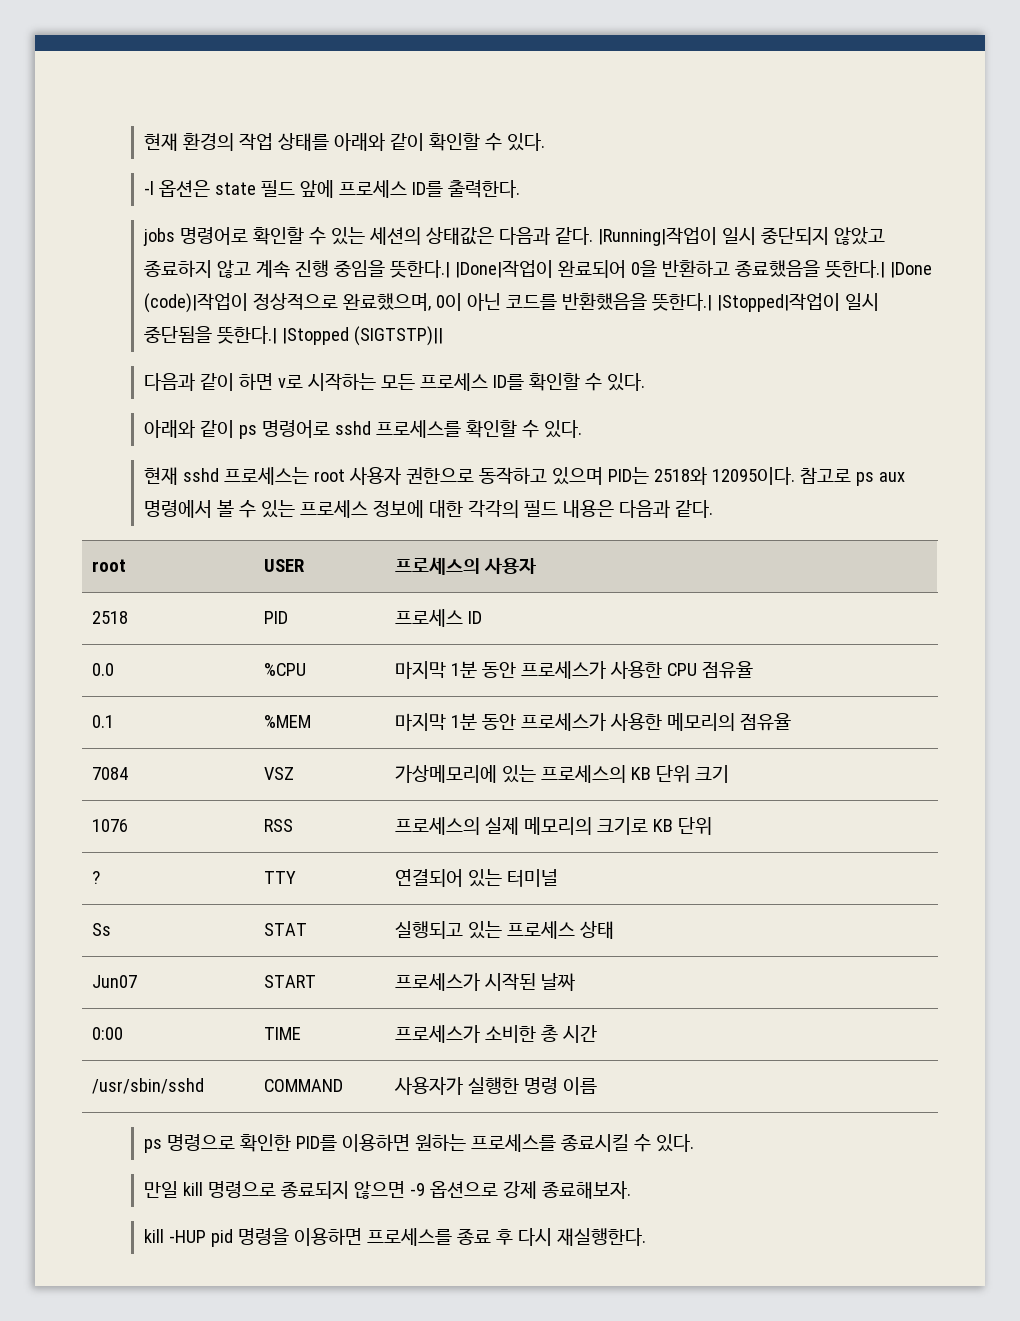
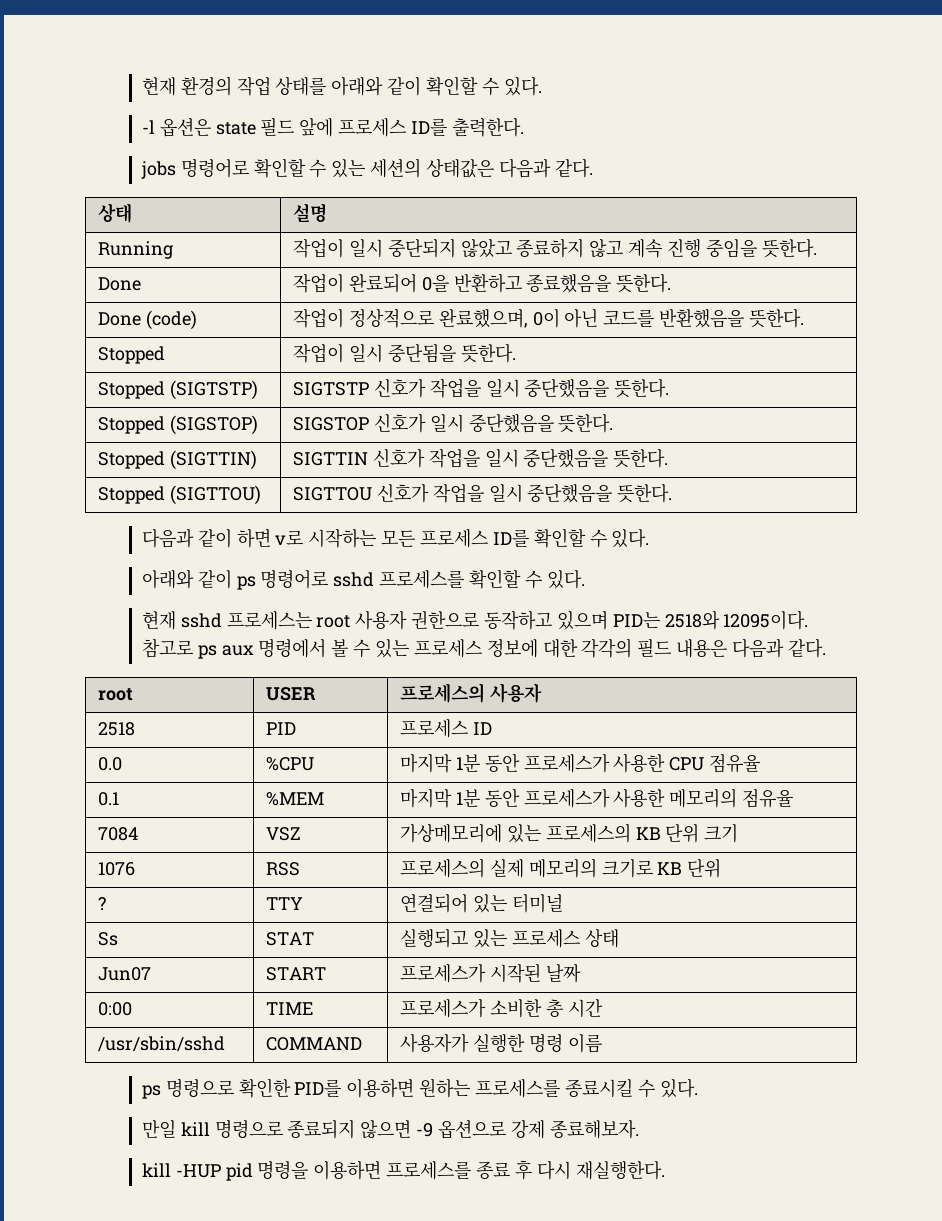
- jobs 명령어로 확인할 수 있는 세션의 상태값은 다음과 같다. |Running|작업이 일시 중단되지 않았고 종료하지 않고 계속 진행 중임을 뜻한다.| |Done|작업이 완료되어 0을 반환하고 종료했음을 뜻한다.| |Done (code)|작업이 정상적으로 완료했으며, 0이 아닌 코드를 반환했음을 뜻한다.| |Stopped|작업이 일시 중단됨을 뜻한다.| |Stopped (SIGTSTP)||
+ jobs 명령어로 확인할 수 있는 세션의 상태값은 다음과 같다.
+ 상태 | 설명
+ Running | 작업이 일시 중단되지 않았고 종료하지 않고 계속 진행 중임을 뜻한다.
+ Done | 작업이 완료되어 0을 반환하고 종료했음을 뜻한다.
+ Done (code) | 작업이 정상적으로 완료했으며, 0이 아닌 코드를 반환했음을 뜻한다.
+ Stopped | 작업이 일시 중단됨을 뜻한다.
+ Stopped (SIGTSTP) | SIGTSTP 신호가 작업을 일시 중단했음을 뜻한다.
+ Stopped (SIGSTOP) | SIGSTOP 신호가 일시 중단했음을 뜻한다.
+ Stopped (SIGTTIN) | SIGTTIN 신호가 작업을 일시 중단했음을 뜻한다.
+ Stopped (SIGTTOU) | SIGTTOU 신호가 작업을 일시 중단했음을 뜻한다.

